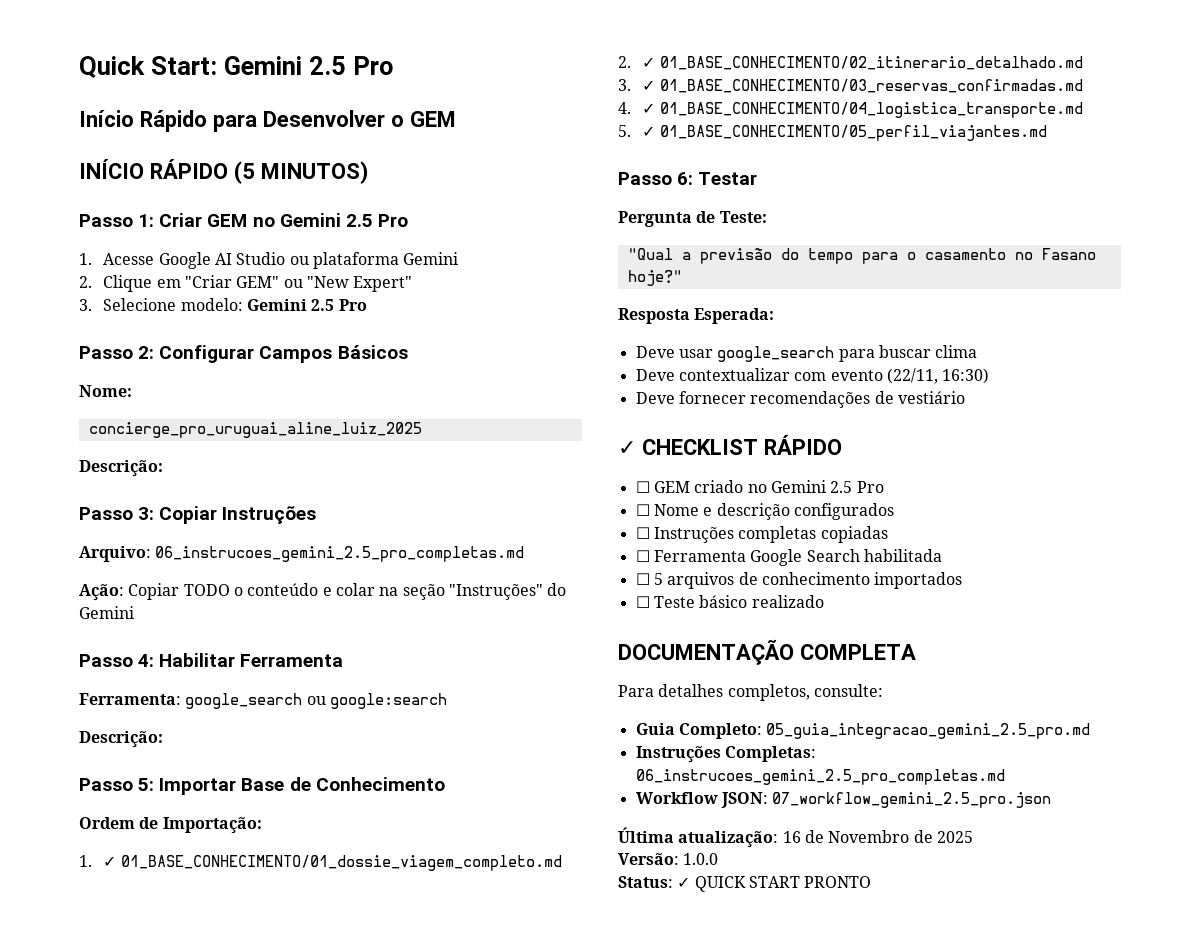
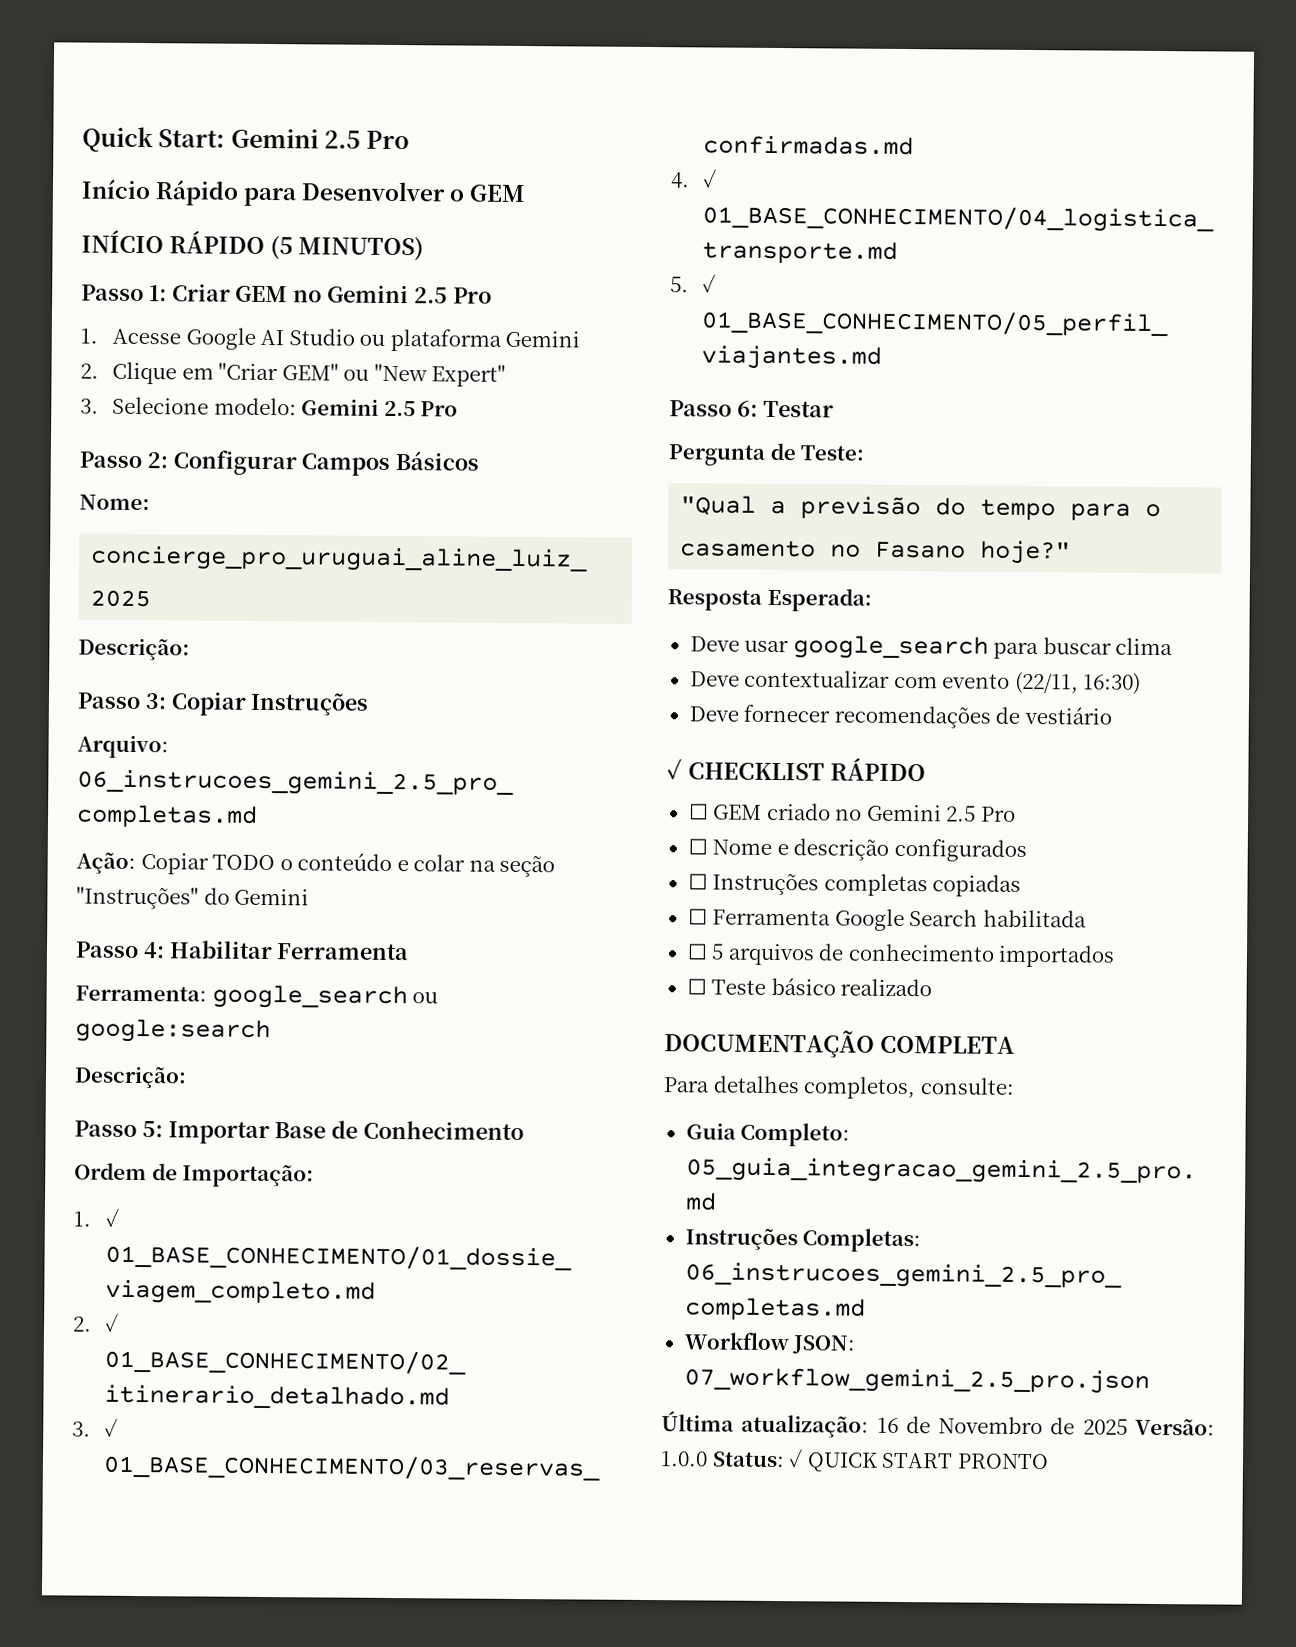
- Última atualização: 16 de Novembro de 2025
- Versão: 1.0.0
- Status: ✓ QUICK START PRONTO
+ Última atualização: 16 de Novembro de 2025 Versão: 1.0.0 Status: ✓ QUICK START PRONTO

